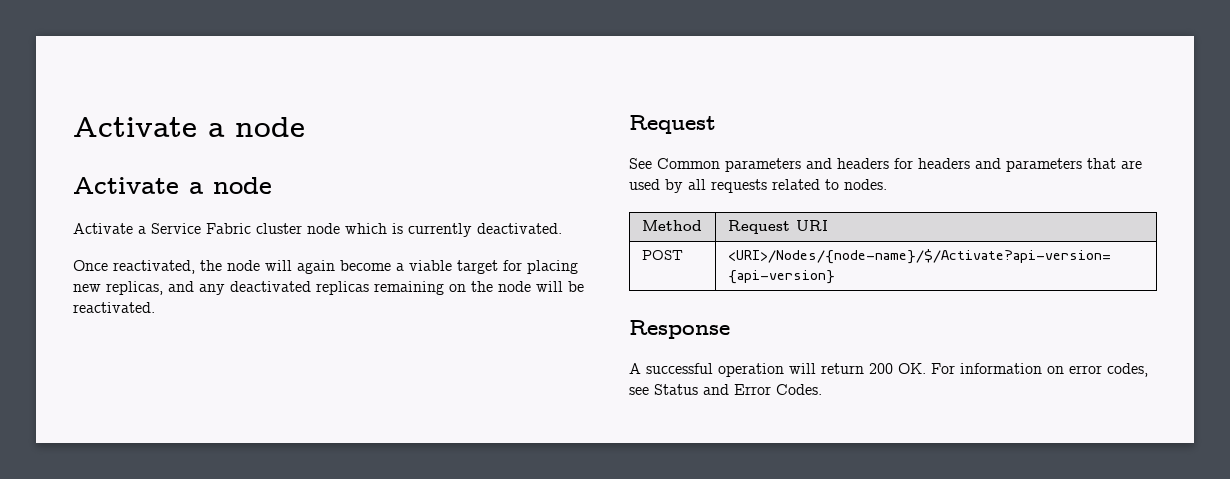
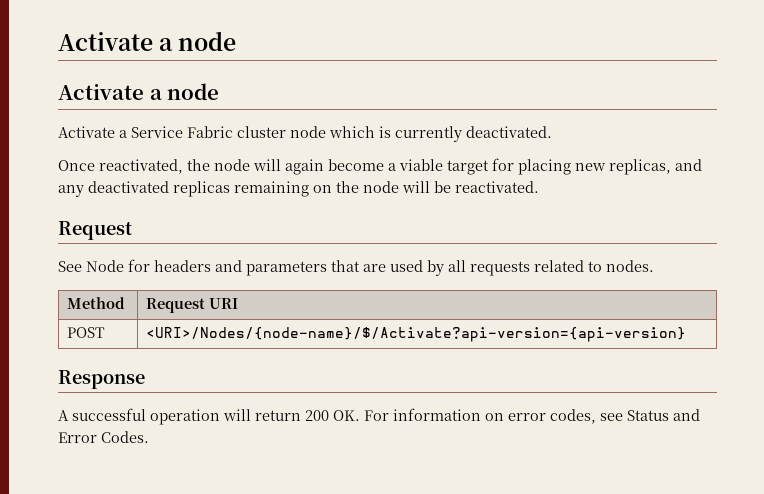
- See Common parameters and headers for headers and parameters that are used by all requests related to nodes.
+ See Node for headers and parameters that are used by all requests related to nodes.

